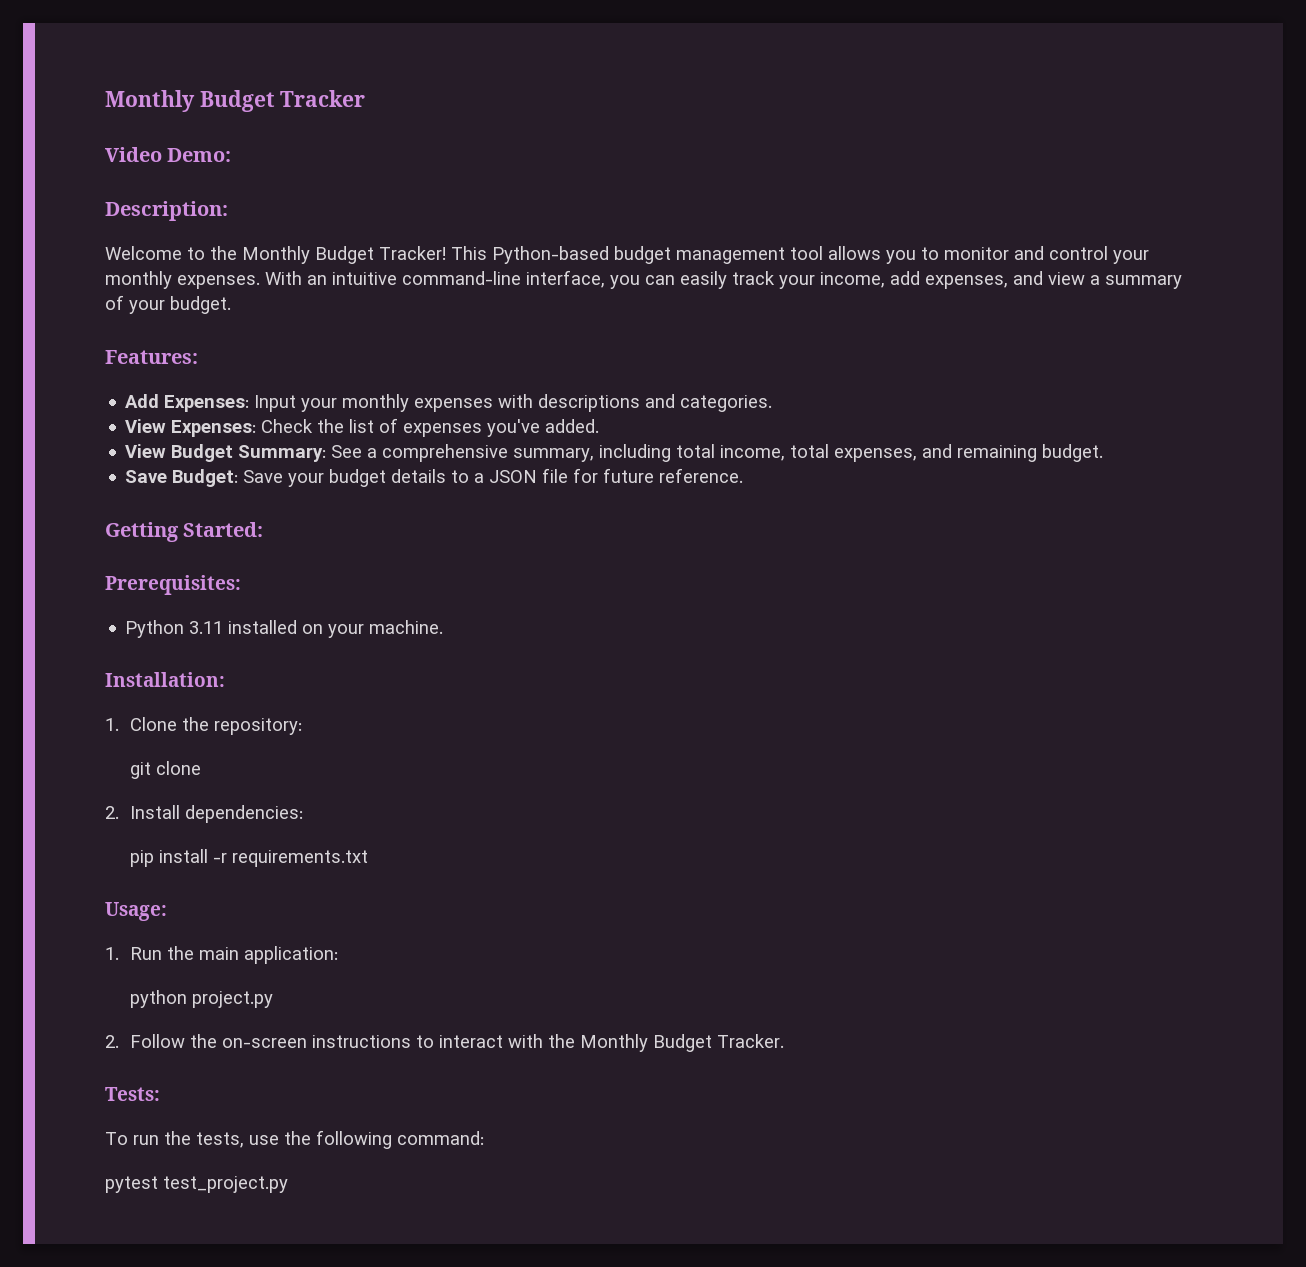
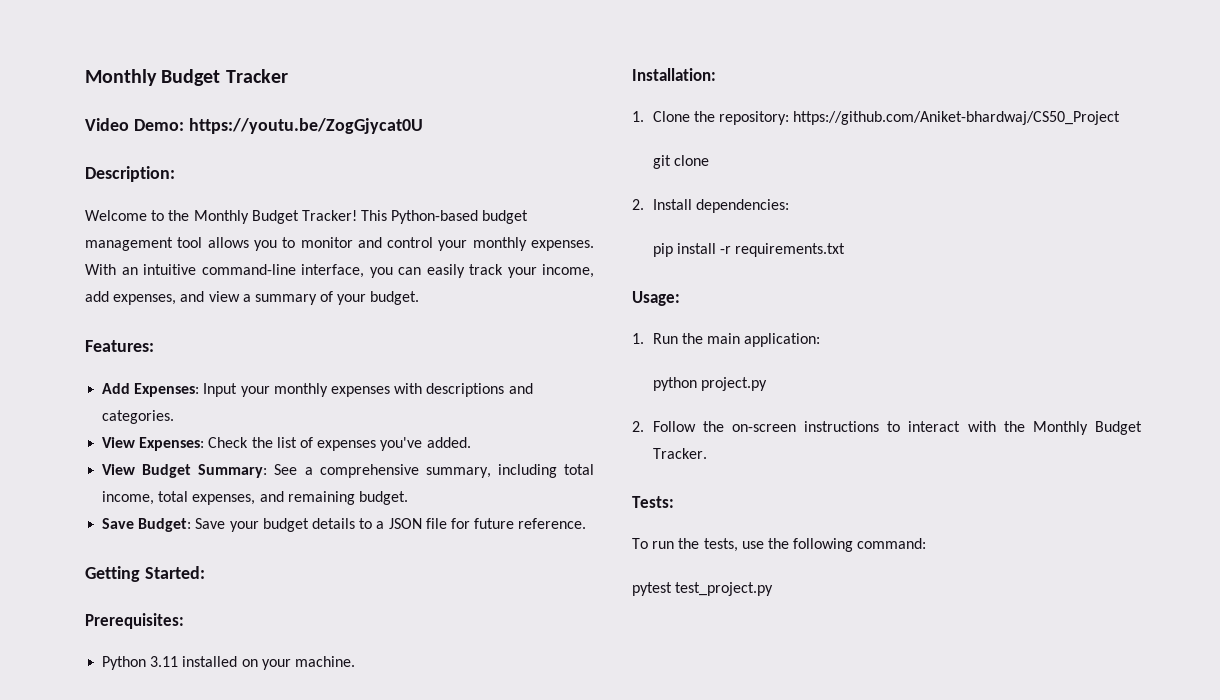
- Video Demo:
+ Video Demo: https://youtu.be/ZogGjycat0U
- 1. Clone the repository:
+ 1. Clone the repository: https://github.com/Aniket-bhardwaj/CS50_Project

